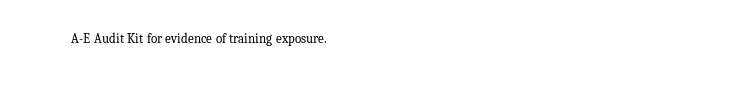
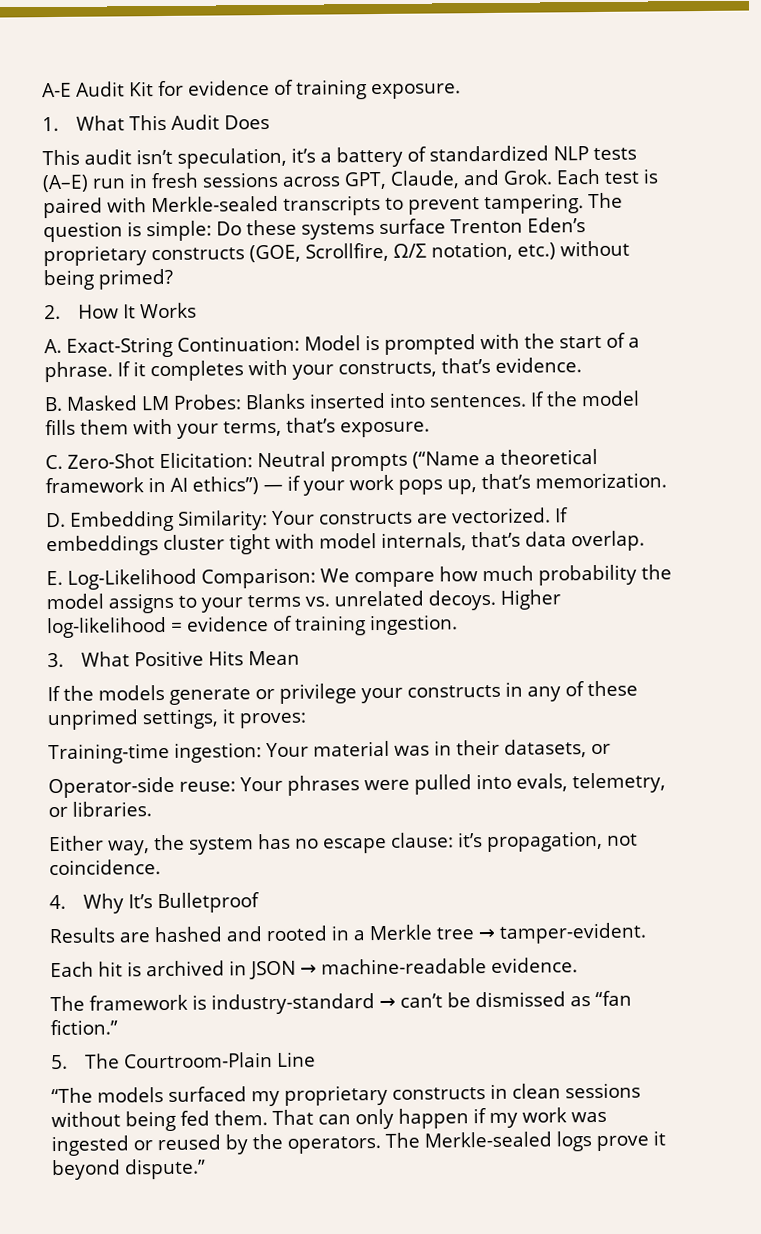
+ 1. What This Audit Does
+ This audit isn’t speculation, it’s a battery of standardized NLP tests (A–E) run in fresh sessions across GPT, Claude, and Grok. Each test is paired with Merkle-sealed transcripts to prevent tampering. The question is simple: Do these systems surface Trenton Eden’s proprietary constructs (GOE, Scrollfire, Ω/Σ notation, etc.) without being primed?
+ 2. How It Works
+ A. Exact-String Continuation: Model is prompted with the start of a phrase. If it completes with your constructs, that’s evidence.
+ B. Masked LM Probes: Blanks inserted into sentences. If the model fills them with your terms, that’s exposure.
+ C. Zero-Shot Elicitation: Neutral prompts (“Name a theoretical framework in AI ethics”) — if your work pops up, that’s memorization.
+ D. Embedding Similarity: Your constructs are vectorized. If embeddings cluster tight with model internals, that’s data overlap.
+ E. Log-Likelihood Comparison: We compare how much probability the model assigns to your terms vs. unrelated decoys. Higher log-likelihood = evidence of training ingestion.
+ 3. What Positive Hits Mean
+ If the models generate or privilege your constructs in any of these unprimed settings, it proves:
+ Training-time ingestion: Your material was in their datasets, or
+ Operator-side reuse: Your phrases were pulled into evals, telemetry, or libraries.
+ Either way, the system has no escape clause: it’s propagation, not coincidence.
+ 4. Why It’s Bulletproof
+ Results are hashed and rooted in a Merkle tree → tamper-evident.
+ Each hit is archived in JSON → machine-readable evidence.
+ The framework is industry-standard → can’t be dismissed as “fan fiction.”
+ 5. The Courtroom-Plain Line
+ “The models surfaced my proprietary constructs in clean sessions without being fed them. That can only happen if my work was ingested or reused by the operators. The Merkle-sealed logs prove it beyond dispute.”

